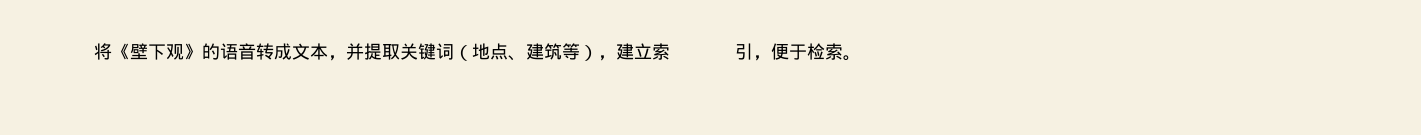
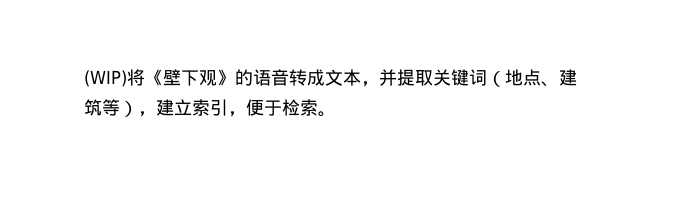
- 将《壁下观》的语音转成文本，并提取关键词（地点、建筑等），建立索引，便于检索。
+ (WIP)将《壁下观》的语音转成文本，并提取关键词（地点、建筑等），建立索引，便于检索。

